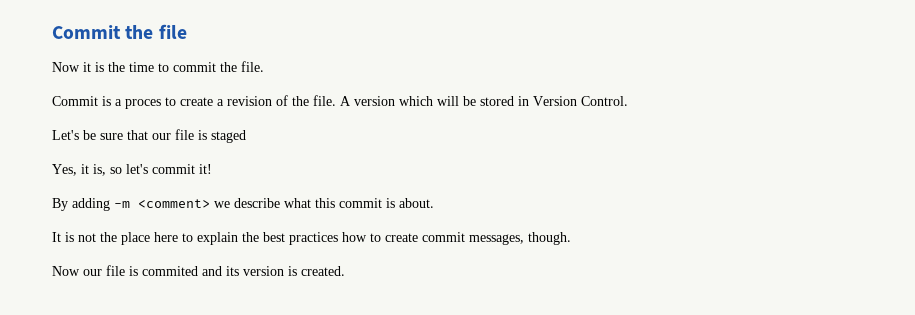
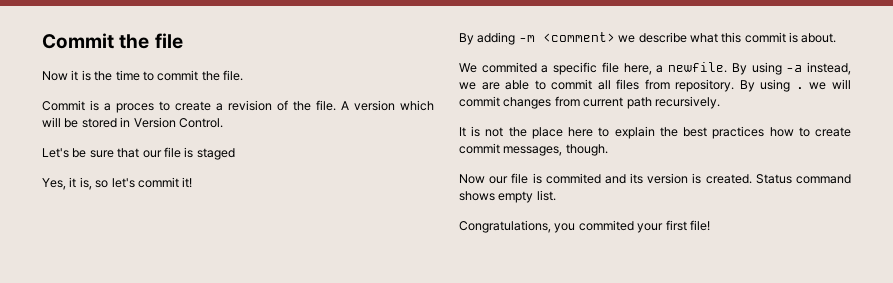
+ We commited a specific file here, a newfile. By using -a instead, we are able to commit all files from repository. By using . we will commit changes from current path recursively.
+ Status command shows empty list.
+ Congratulations, you commited your first file!

